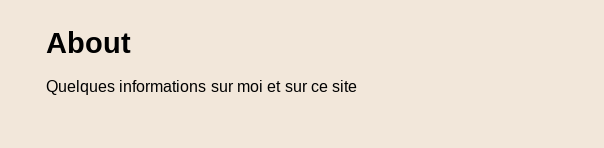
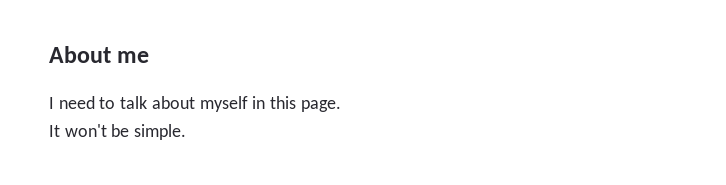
- About
- Quelques informations sur moi et sur ce site
+ About me
+ I need to talk about myself in this page.
+ It won't be simple.

